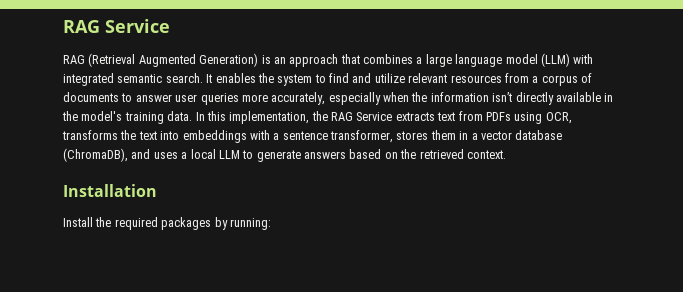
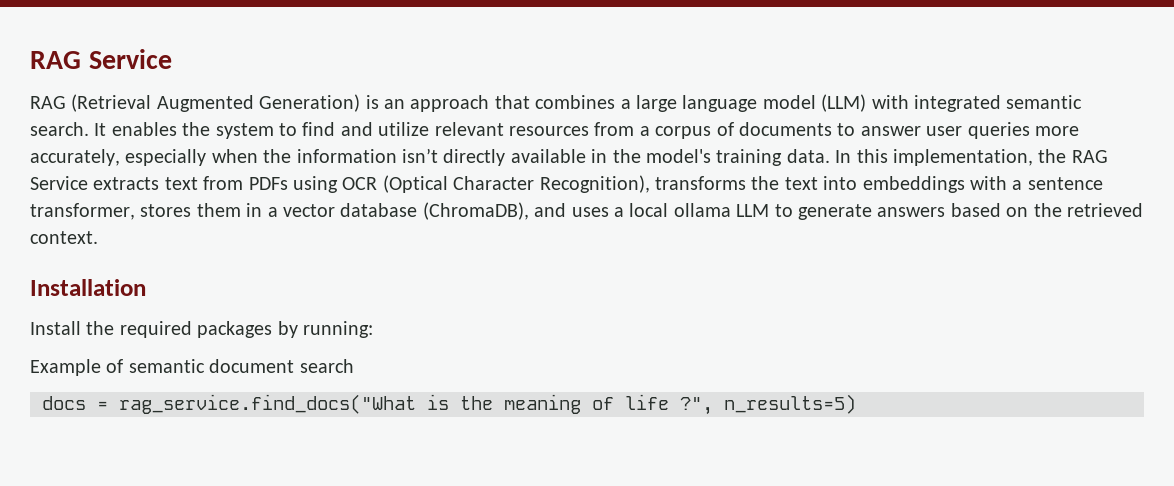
- In this implementation, the RAG Service extracts text from PDFs using OCR, transforms the text into embeddings with a sentence transformer, stores them in a vector database (ChromaDB), and uses a local LLM to generate answers based on the retrieved context.
+ In this implementation, the RAG Service extracts text from PDFs using OCR (Optical Character Recognition), transforms the text into embeddings with a sentence transformer, stores them in a vector database (ChromaDB), and uses a local ollama LLM to generate answers based on the retrieved context.
+ Example of semantic document search
+ docs = rag_service.find_docs("What is the meaning of life ?", n_results=5)

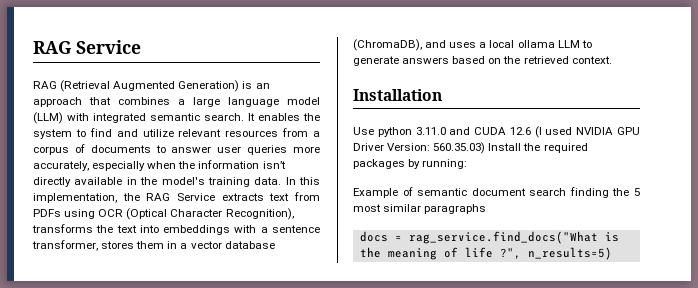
- Install the required packages by running:
+ Use python 3.11.0 and CUDA 12.6 (I used NVIDIA GPU Driver Version: 560.35.03) Install the required packages by running:
- Example of semantic document search
+ Example of semantic document search finding the 5 most similar paragraphs

